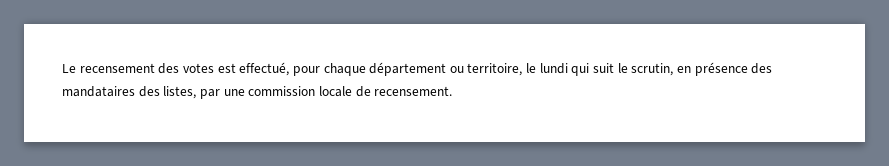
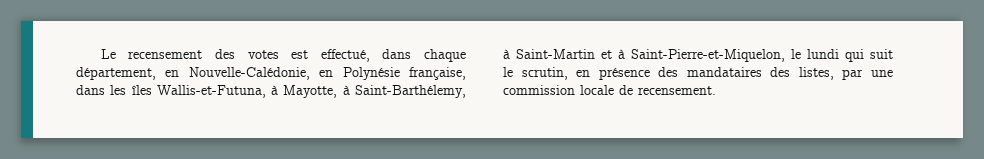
- Le recensement des votes est effectué, pour chaque département ou territoire, le lundi qui suit le scrutin, en présence des mandataires des listes, par une commission locale de recensement.
+ Le recensement des votes est effectué, dans chaque département, en Nouvelle-Calédonie, en Polynésie française, dans les îles Wallis-et-Futuna, à Mayotte, à Saint-Barthélemy, à Saint-Martin et à Saint-Pierre-et-Miquelon, le lundi qui suit le scrutin, en présence des mandataires des listes, par une commission locale de recensement.

